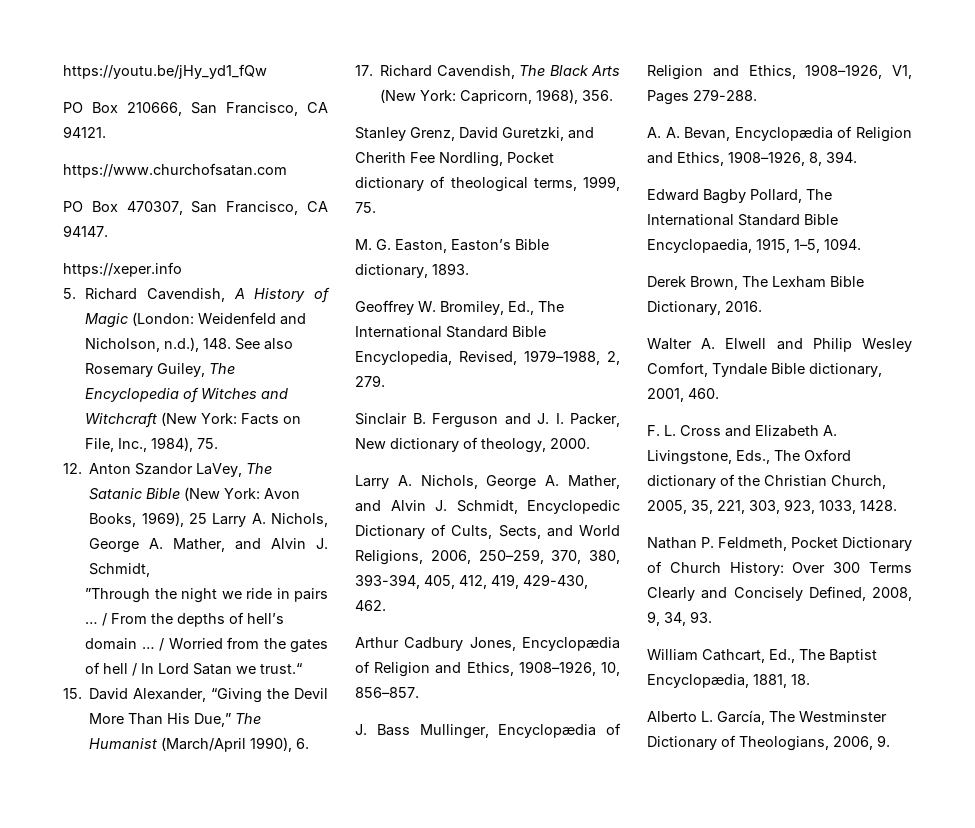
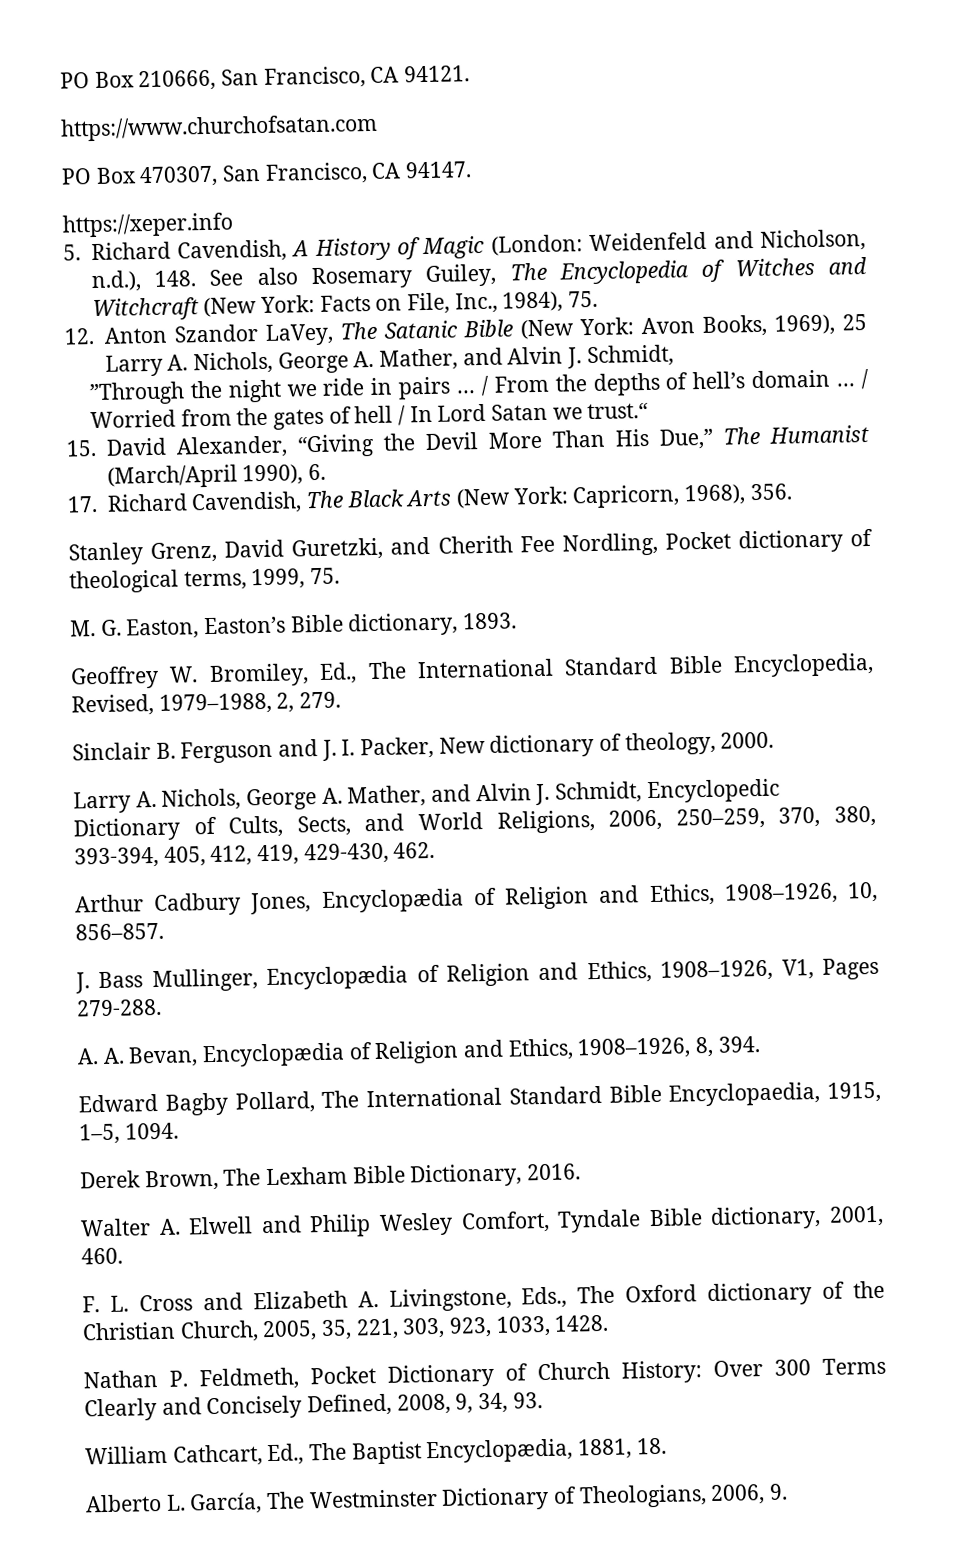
- https://youtu.be/jHy_yd1_fQw

